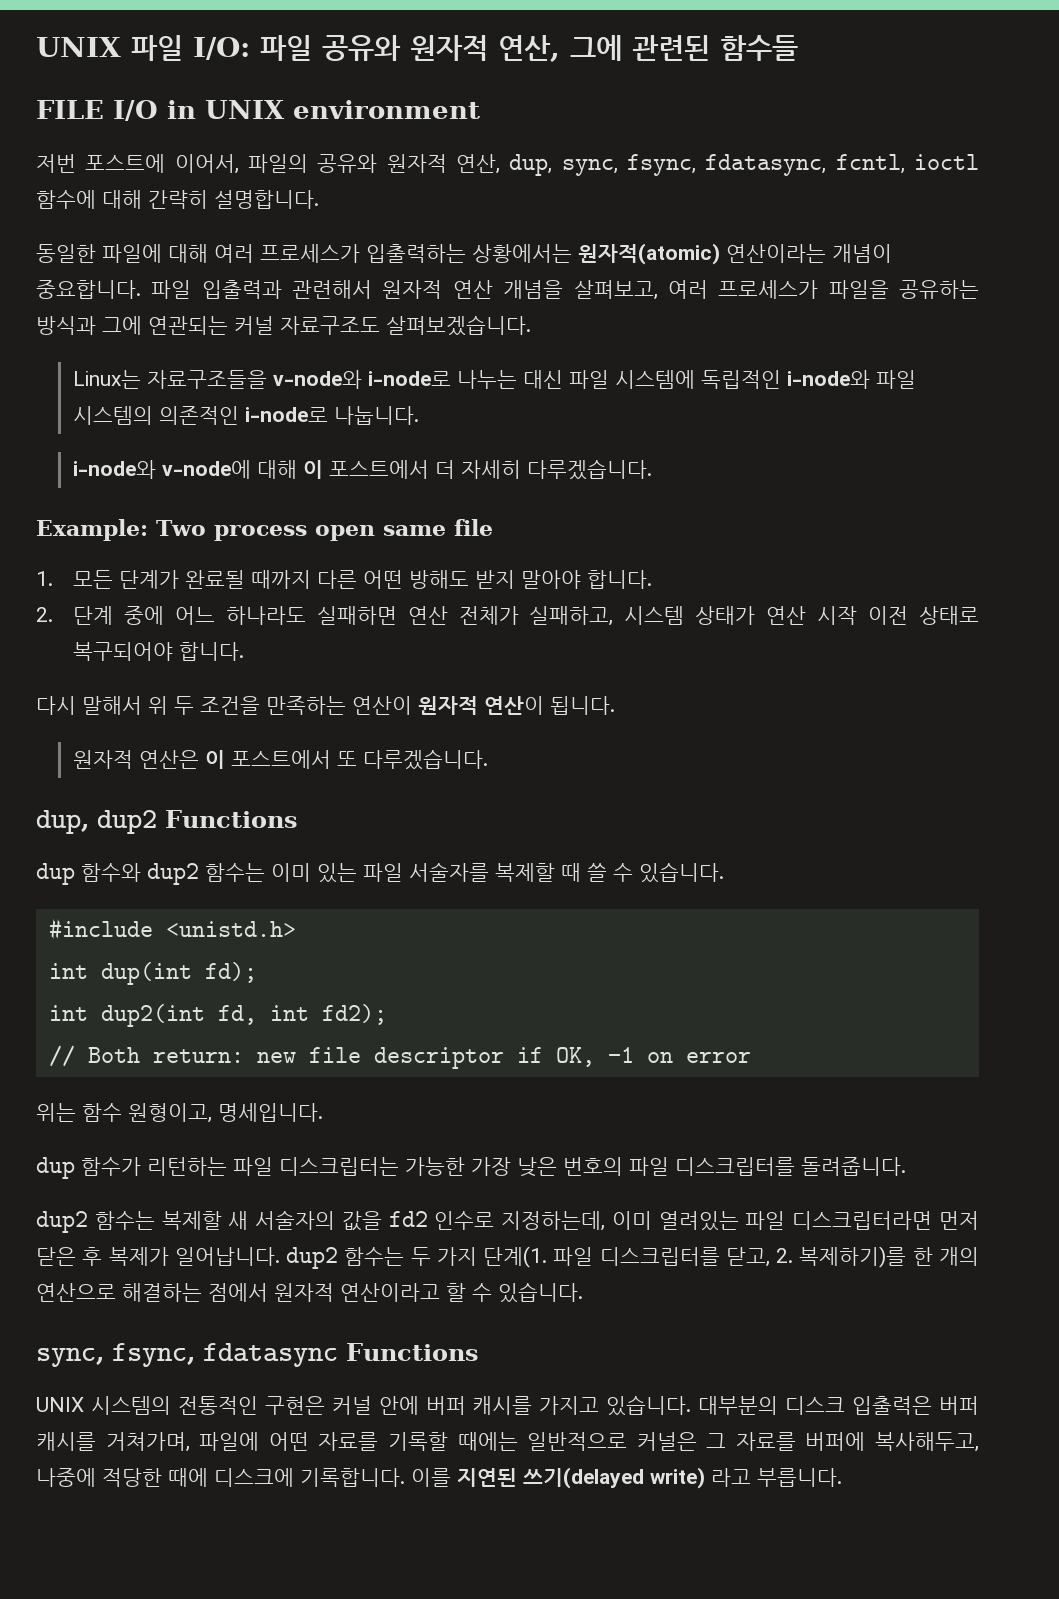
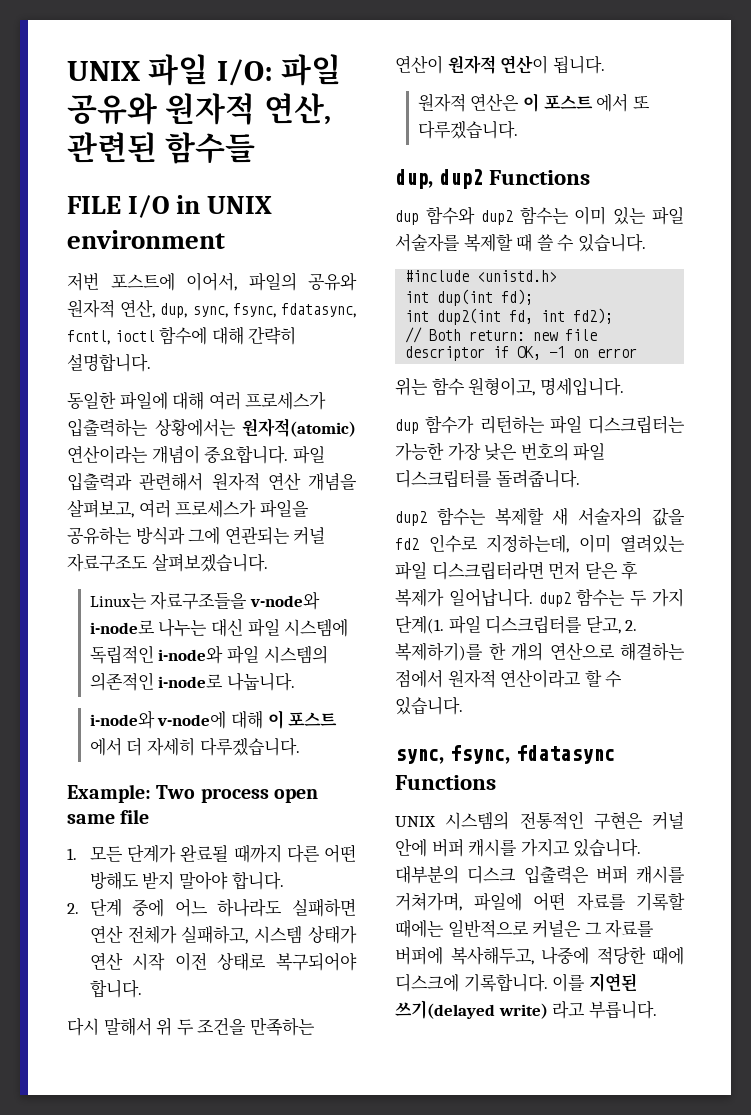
- UNIX 파일 I/O: 파일 공유와 원자적 연산, 그에 관련된 함수들
+ UNIX 파일 I/O: 파일 공유와 원자적 연산, 관련된 함수들
- i-node와 v-node에 대해 이 포스트에서 더 자세히 다루겠습니다.
+ i-node와 v-node에 대해 이 포스트 에서 더 자세히 다루겠습니다.
- 원자적 연산은 이 포스트에서 또 다루겠습니다.
+ 원자적 연산은 이 포스트 에서 또 다루겠습니다.

